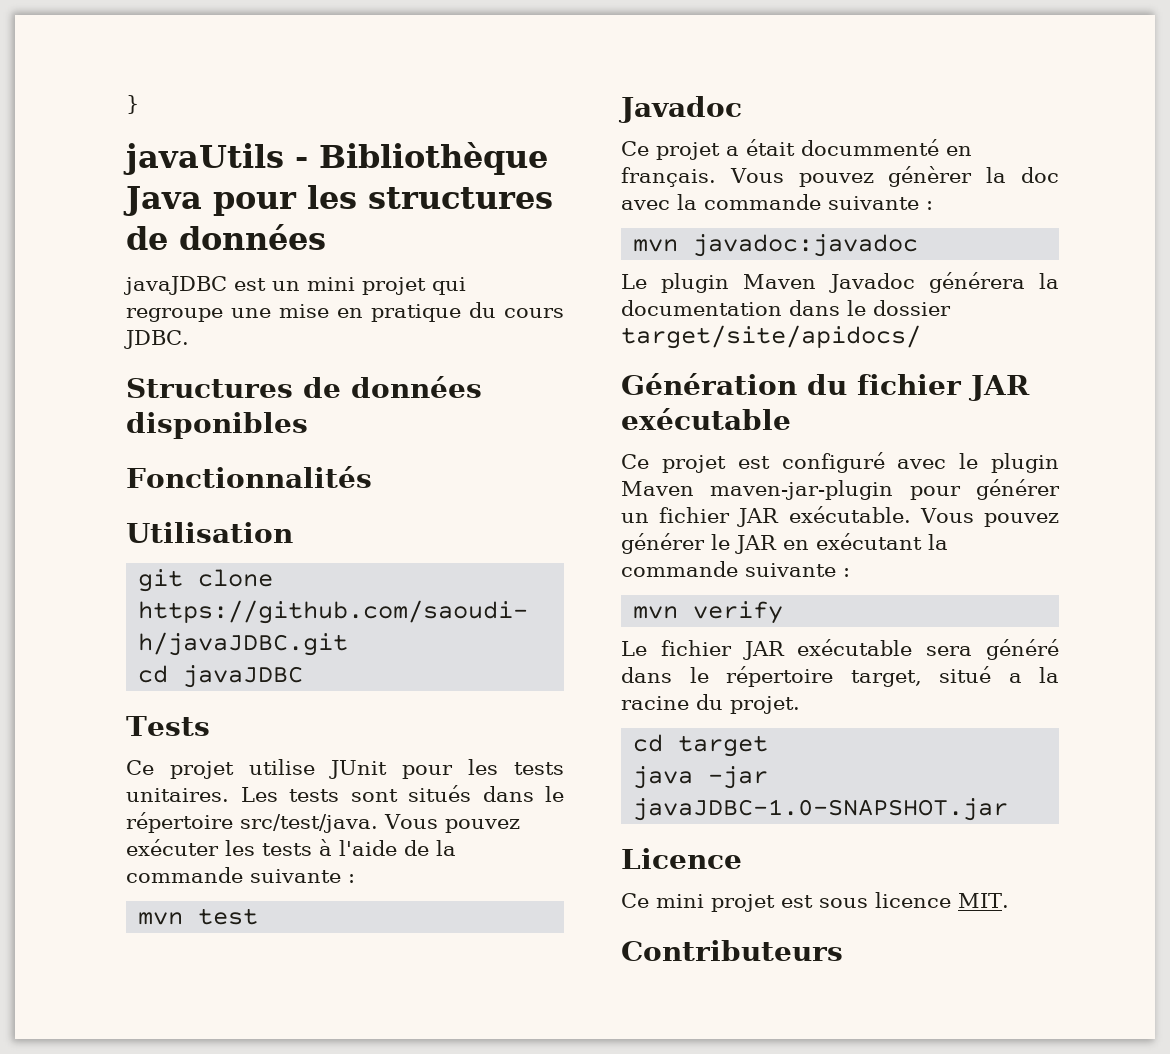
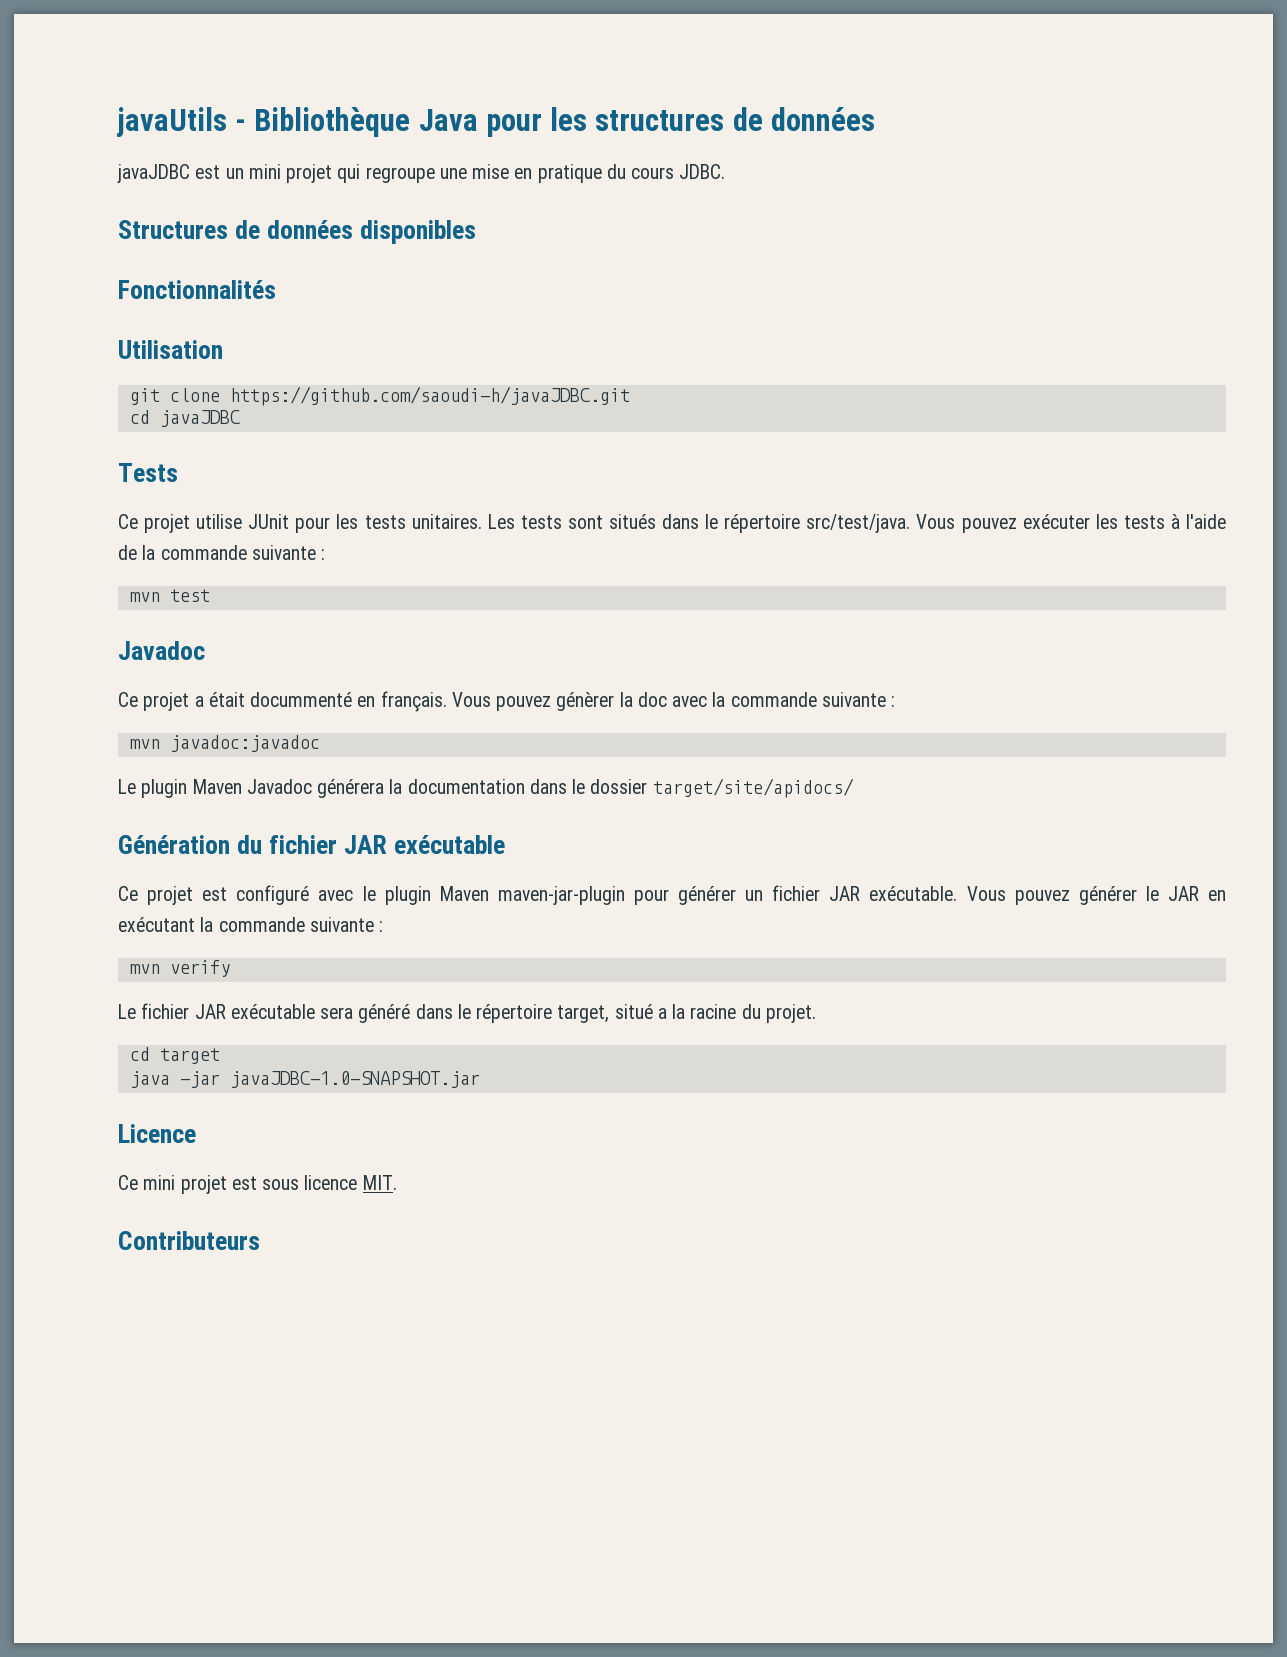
- }

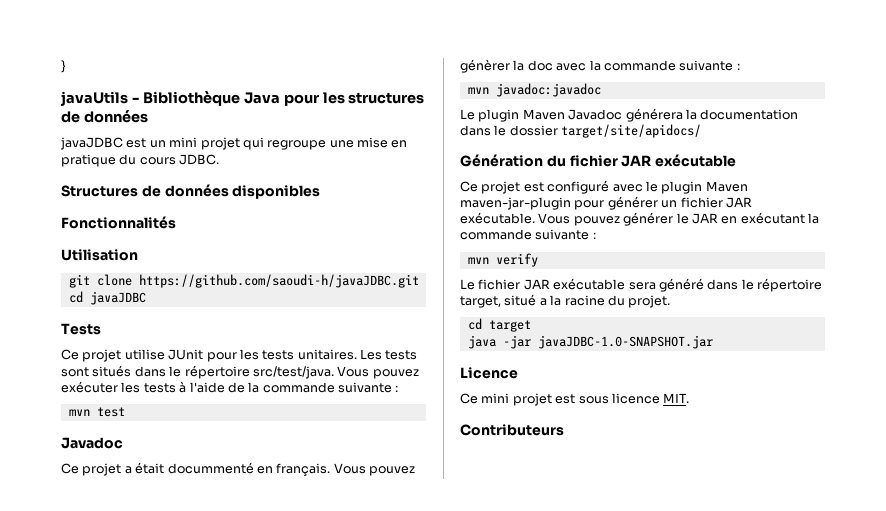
+ }

